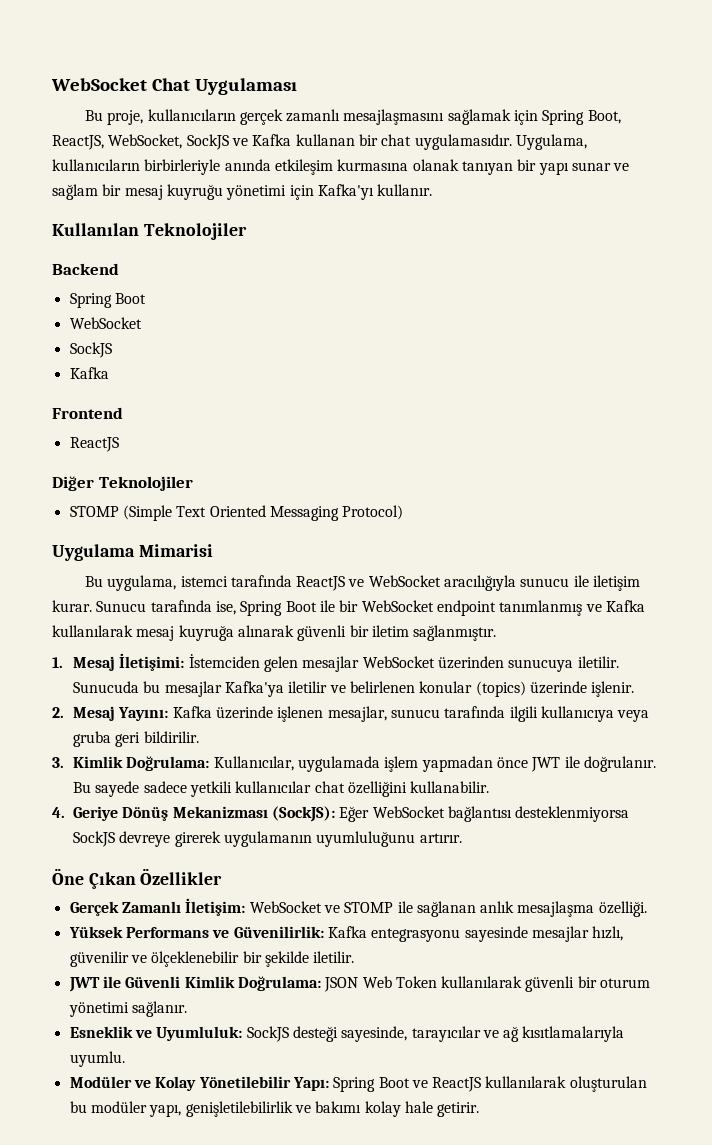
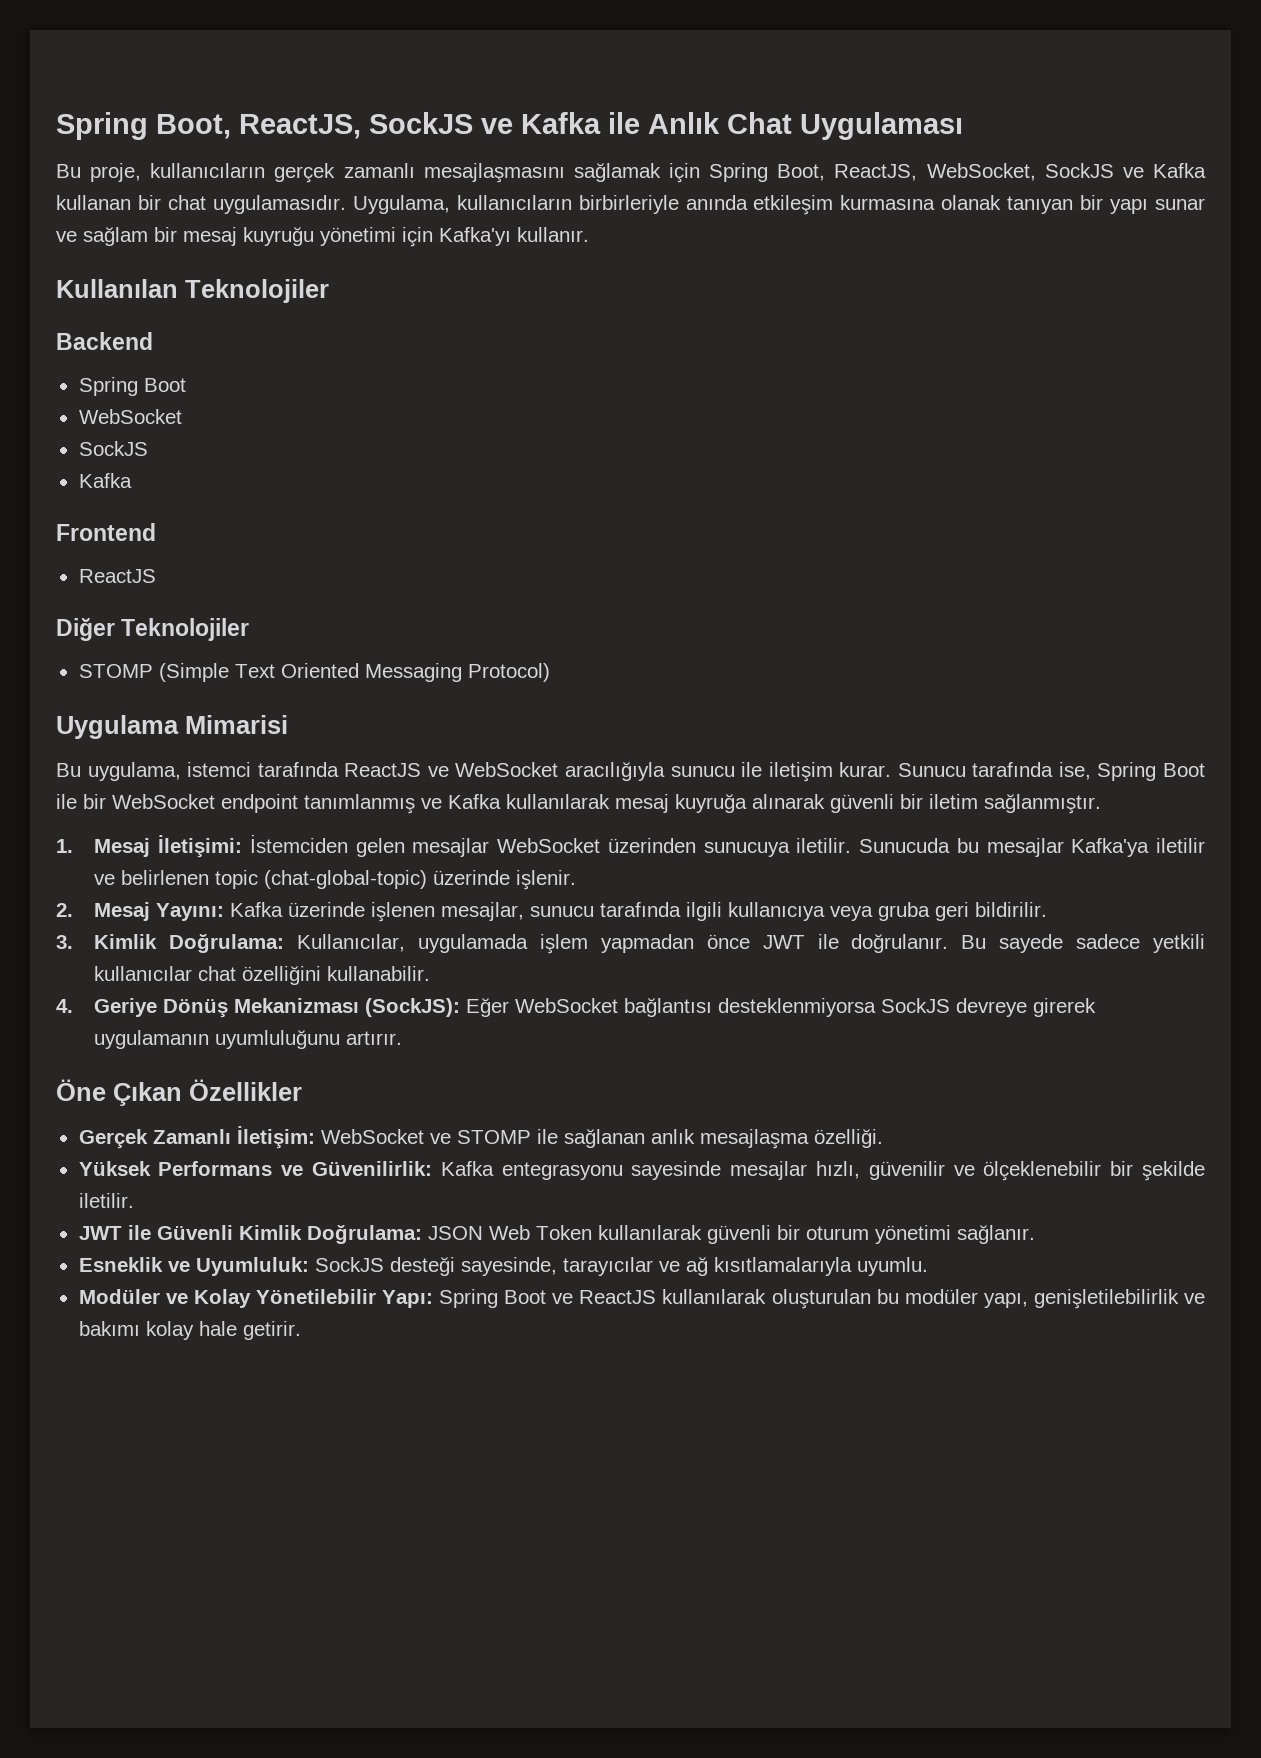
- WebSocket Chat Uygulaması
+ Spring Boot, ReactJS, SockJS ve Kafka ile Anlık Chat Uygulaması
- Sunucuda bu mesajlar Kafka'ya iletilir ve belirlenen konular (topics) üzerinde işlenir.
+ Sunucuda bu mesajlar Kafka'ya iletilir ve belirlenen topic (chat-global-topic) üzerinde işlenir.

